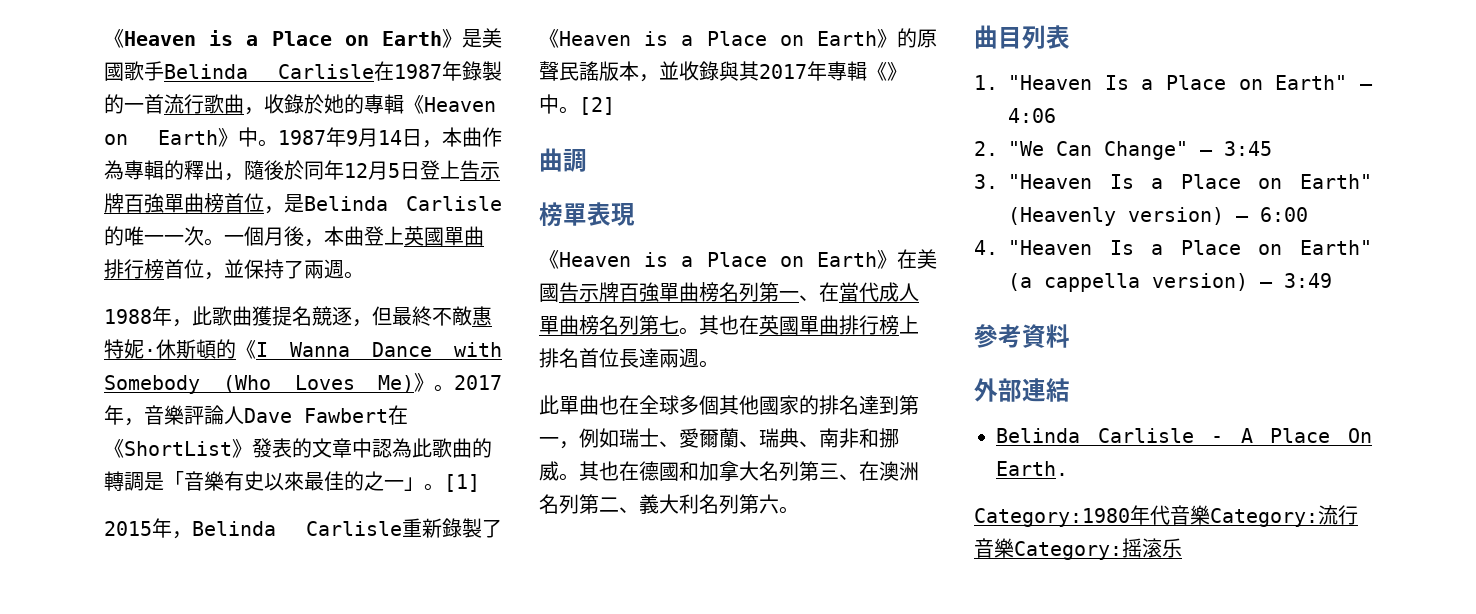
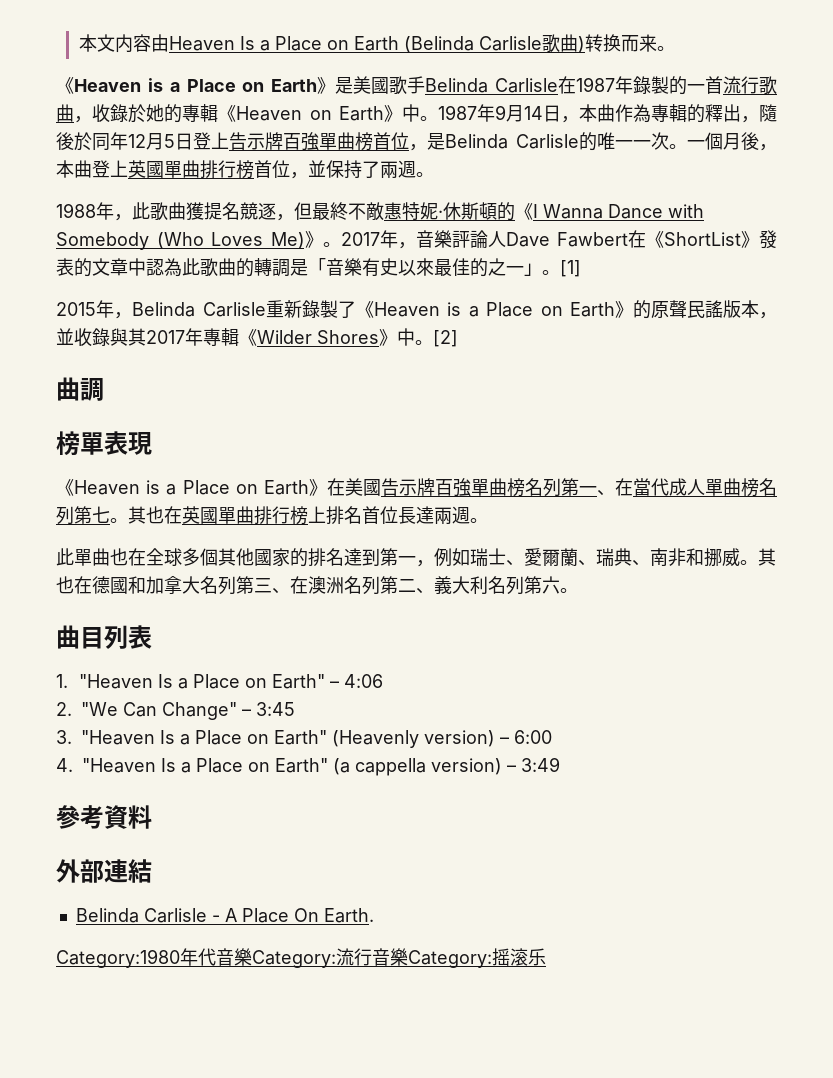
+ 本文内容由Heaven Is a Place on Earth (Belinda Carlisle歌曲)转换而来。
- 2015年，Belinda Carlisle重新錄製了《Heaven is a Place on Earth》的原聲民謠版本，並收錄與其2017年專輯《》中。
+ 2015年，Belinda Carlisle重新錄製了《Heaven is a Place on Earth》的原聲民謠版本，並收錄與其2017年專輯《Wilder Shores》中。

